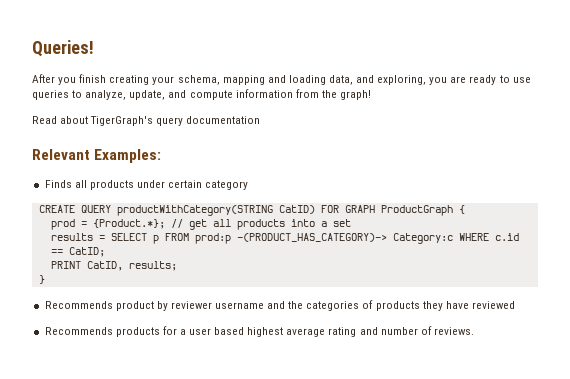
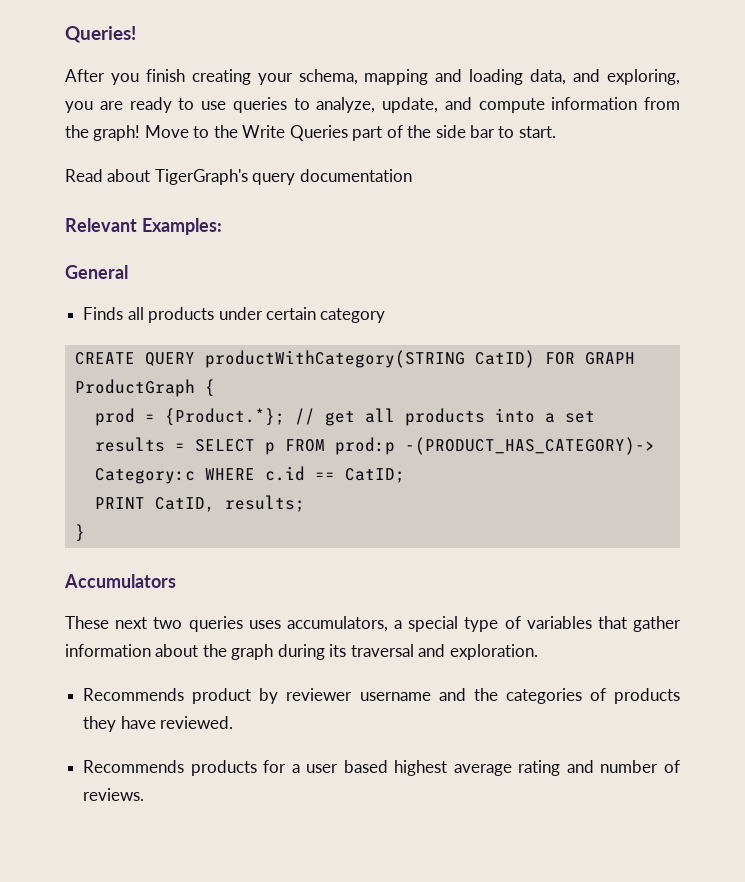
+ Move to the Write Queries part of the side bar to start.
+ General
+ Accumulators
+ These next two queries uses accumulators, a special type of variables that gather information about the graph during its traversal and exploration.
- Recommends product by reviewer username and the categories of products they have reviewed
+ Recommends product by reviewer username and the categories of products they have reviewed.

